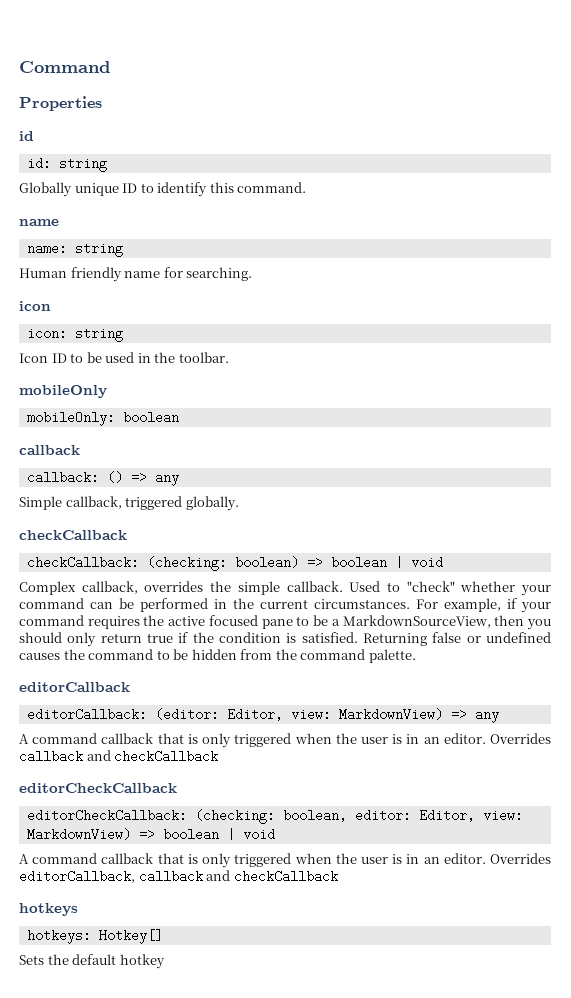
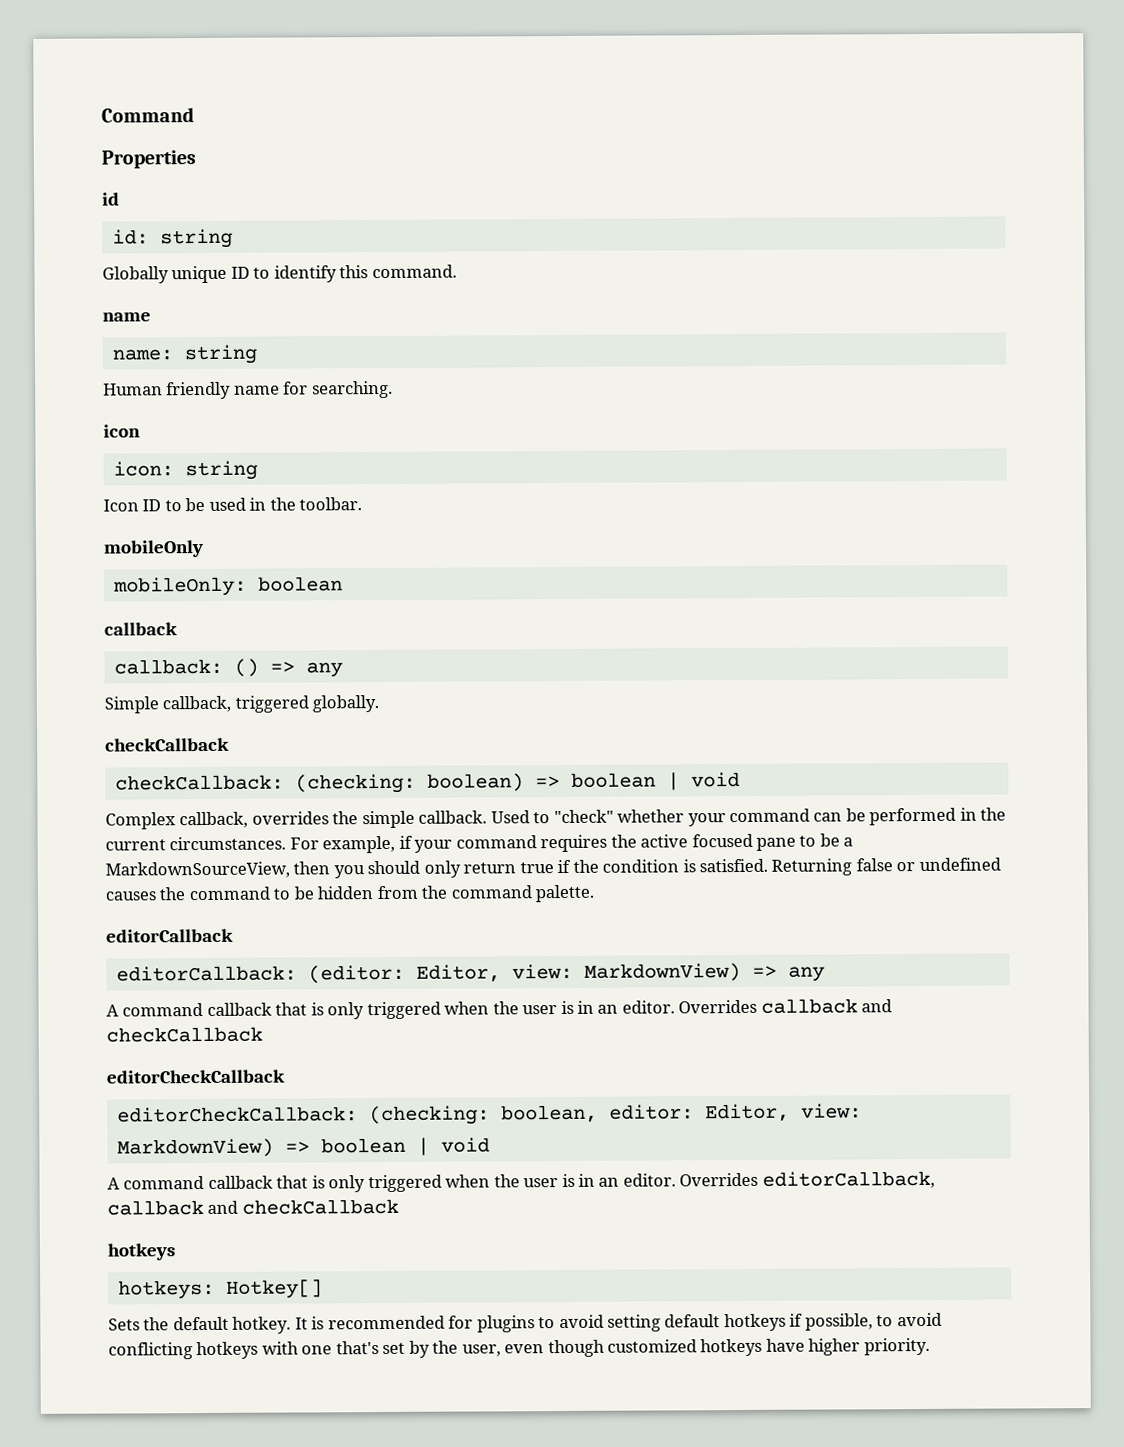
- Sets the default hotkey
+ Sets the default hotkey. It is recommended for plugins to avoid setting default hotkeys if possible, to avoid conflicting hotkeys with one that's set by the user, even though customized hotkeys have higher priority.

